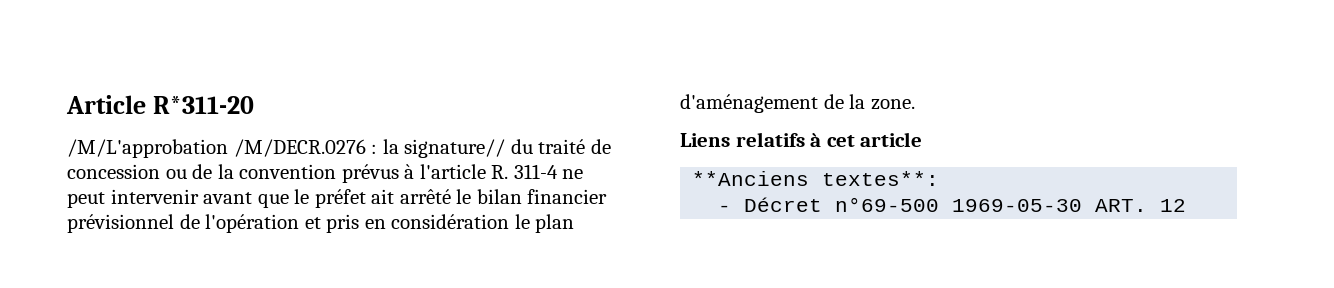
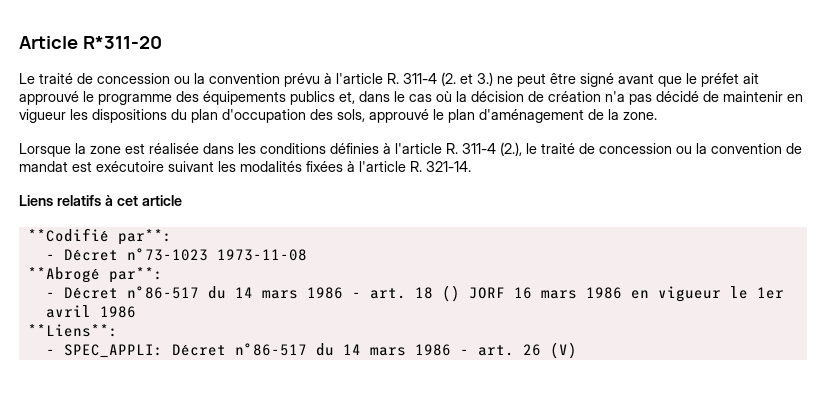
- /M/L'approbation /M/DECR.0276 : la signature// du traité de concession ou de la convention prévus à l'article R. 311-4 ne peut intervenir avant que le préfet ait arrêté le bilan financier prévisionnel de l'opération et pris en considération le plan d'aménagement de la zone.
+ Le traité de concession ou la convention prévu à l'article R. 311-4 (2. et 3.) ne peut être signé avant que le préfet ait approuvé le programme des équipements publics et, dans le cas où la décision de création n'a pas décidé de maintenir en vigueur les dispositions du plan d'occupation des sols, approuvé le plan d'aménagement de la zone.
+ Lorsque la zone est réalisée dans les conditions définies à l'article R. 311-4 (2.), le traité de concession ou la convention de mandat est exécutoire suivant les modalités fixées à l'article R. 321-14.
- **Anciens textes**:
- - Décret n°69-500 1969-05-30 ART. 12
+ **Codifié par**:
+ - Décret n°73-1023 1973-11-08
+ **Abrogé par**:
+ - Décret n°86-517 du 14 mars 1986 - art. 18 () JORF 16 mars 1986 en vigueur le 1er avril 1986
+ **Liens**:
+ - SPEC_APPLI: Décret n°86-517 du 14 mars 1986 - art. 26 (V)

